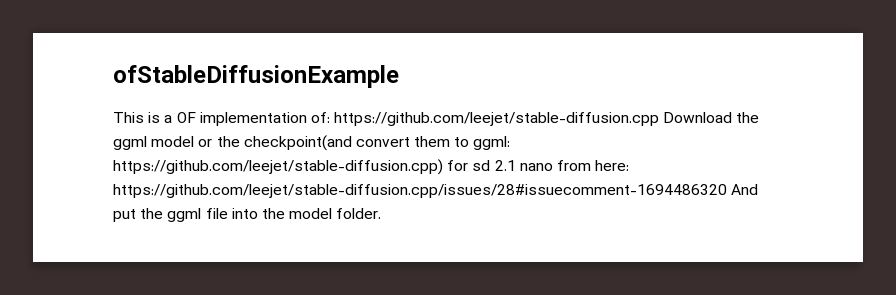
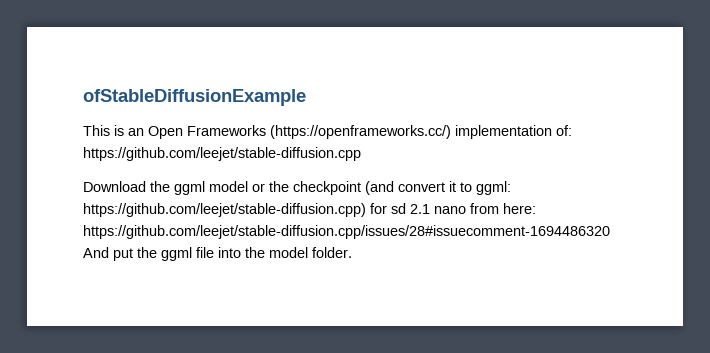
- This is a OF implementation of: https://github.com/leejet/stable-diffusion.cpp Download the ggml model or the checkpoint(and convert them to ggml: https://github.com/leejet/stable-diffusion.cpp) for sd 2.1 nano from here: https://github.com/leejet/stable-diffusion.cpp/issues/28#issuecomment-1694486320 And put the ggml file into the model folder.
+ This is an Open Frameworks (https://openframeworks.cc/) implementation of: https://github.com/leejet/stable-diffusion.cpp
+ Download the ggml model or the checkpoint (and convert it to ggml: https://github.com/leejet/stable-diffusion.cpp) for sd 2.1 nano from here: https://github.com/leejet/stable-diffusion.cpp/issues/28#issuecomment-1694486320 And put the ggml file into the model folder.

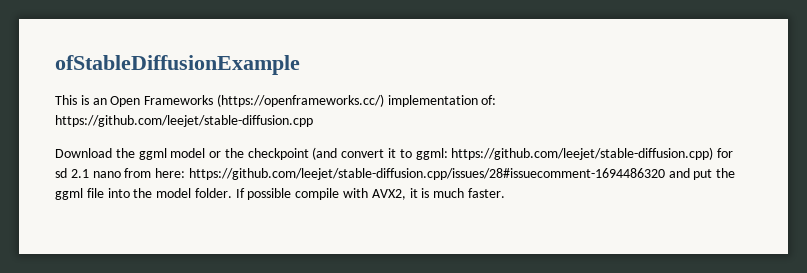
- Download the ggml model or the checkpoint (and convert it to ggml: https://github.com/leejet/stable-diffusion.cpp) for sd 2.1 nano from here: https://github.com/leejet/stable-diffusion.cpp/issues/28#issuecomment-1694486320 And put the ggml file into the model folder.
+ Download the ggml model or the checkpoint (and convert it to ggml: https://github.com/leejet/stable-diffusion.cpp) for sd 2.1 nano from here: https://github.com/leejet/stable-diffusion.cpp/issues/28#issuecomment-1694486320 and put the ggml file into the model folder.
+ If possible compile with AVX2, it is much faster.

